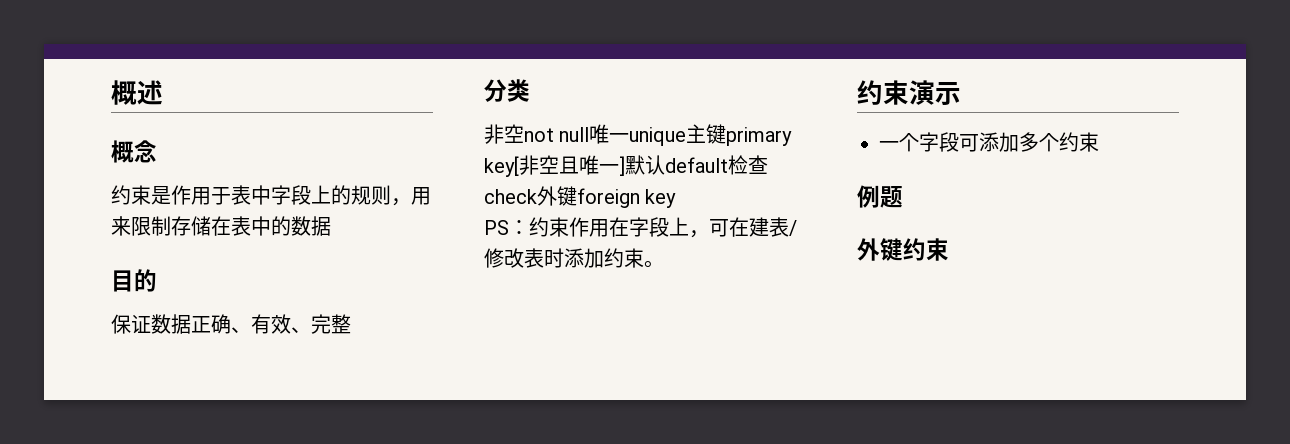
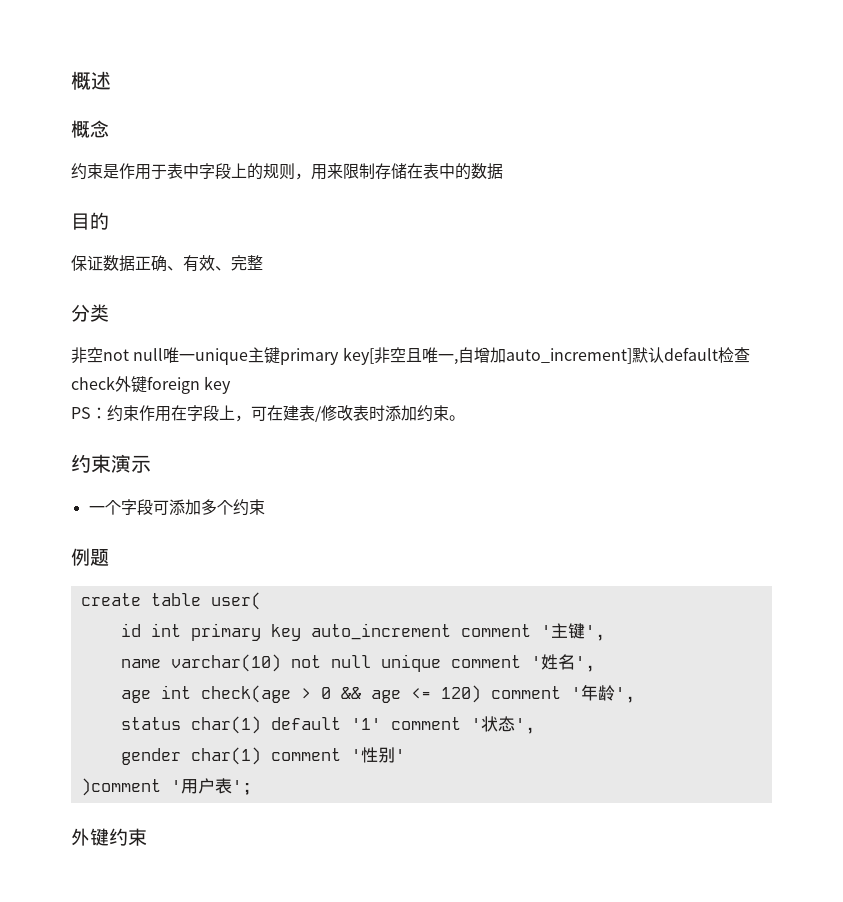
- 非空not null唯一unique主键primary key[非空且唯一]默认default检查check外键foreign key
+ 非空not null唯一unique主键primary key[非空且唯一,自增加auto_increment]默认default检查check外键foreign key
+ create table user(
+ id int primary key auto_increment comment '主键',
+ name varchar(10) not null unique comment '姓名',
+ age int check(age > 0 && age <= 120) comment '年龄',
+ status char(1) default '1' comment '状态',
+ gender char(1) comment '性别'
+ )comment '用户表';

